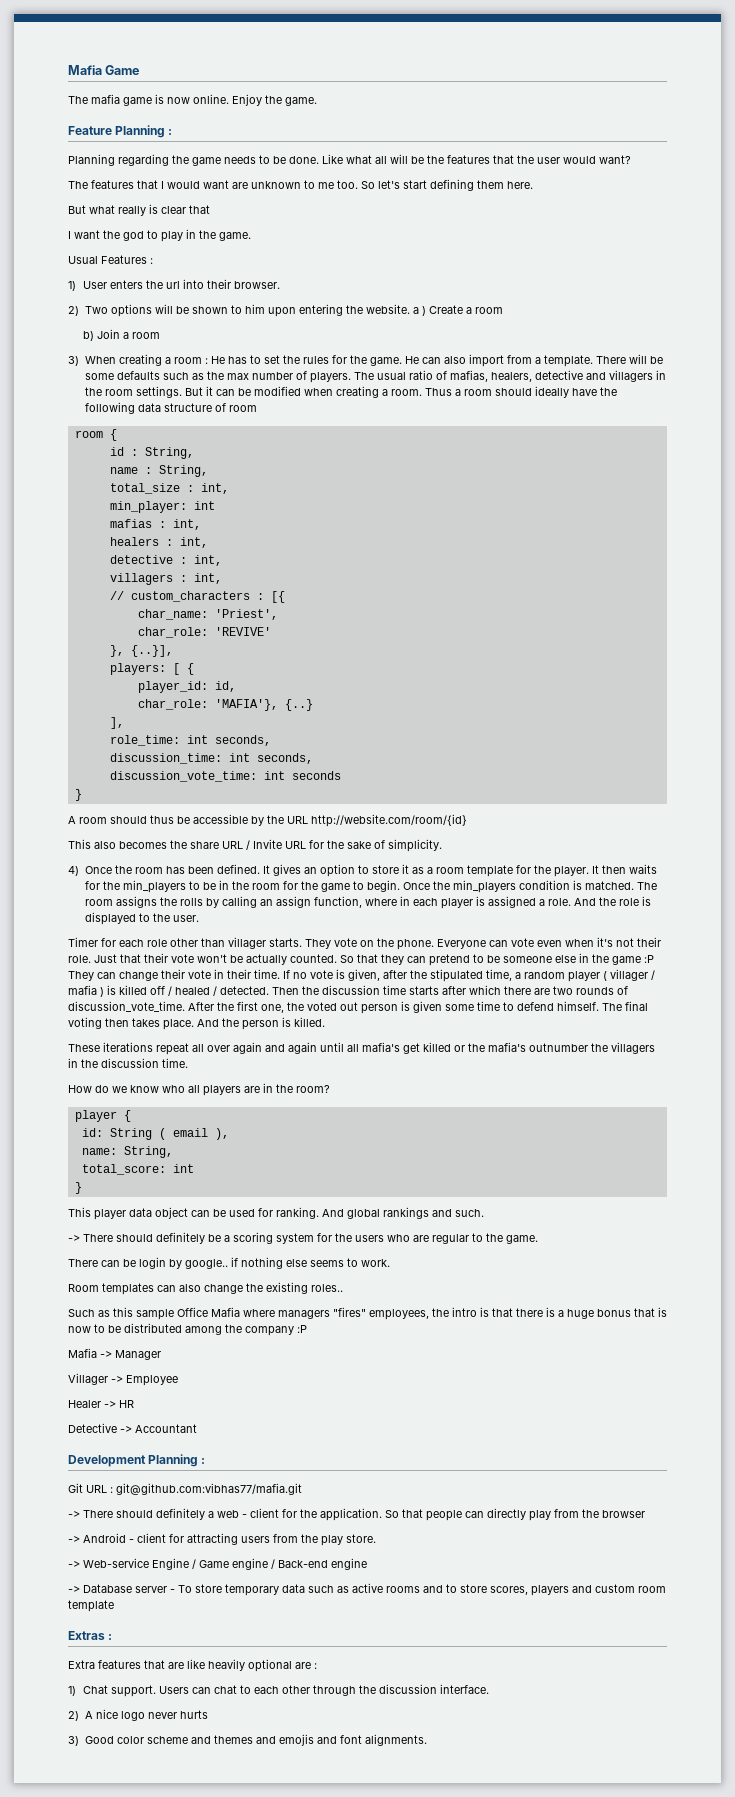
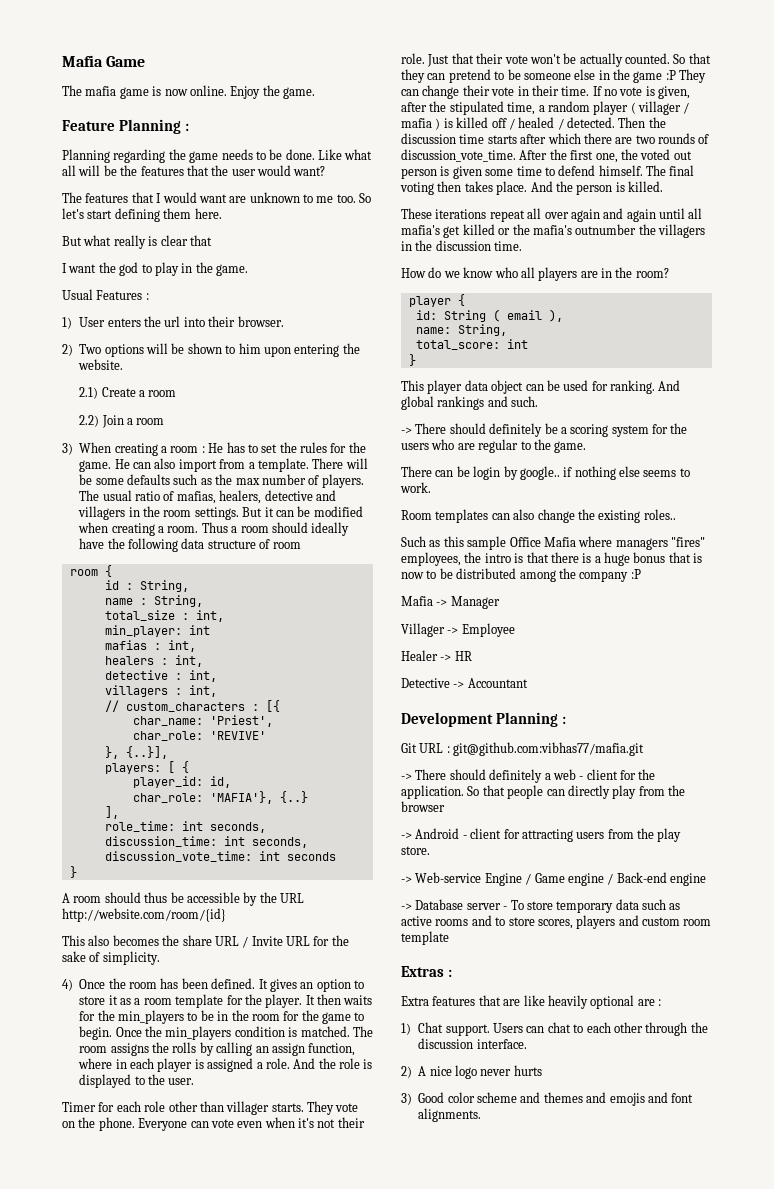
- 2) Two options will be shown to him upon entering the website. a ) Create a room
+ 2) Two options will be shown to him upon entering the website.
+ 2.1) Create a room
- b) Join a room
+ 2.2) Join a room

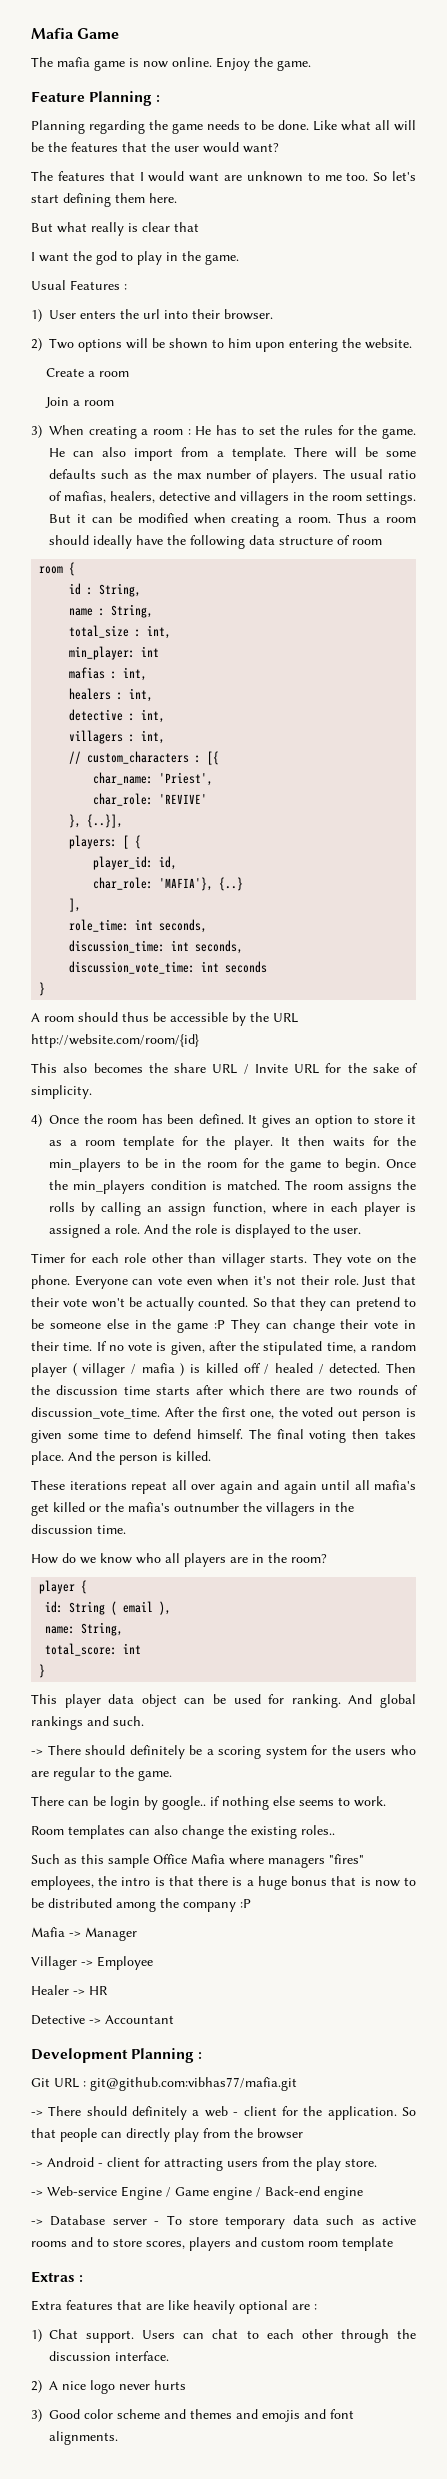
- 2.1) Create a room
+ Create a room
- 2.2) Join a room
+ Join a room

